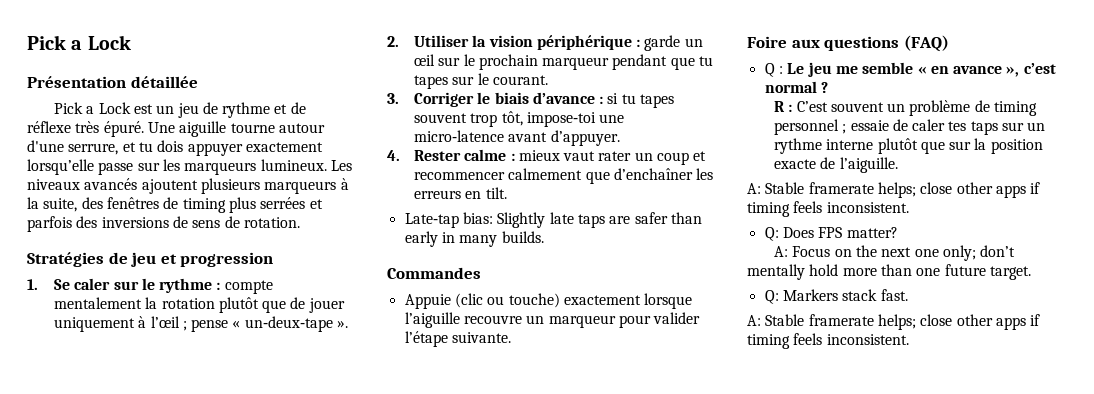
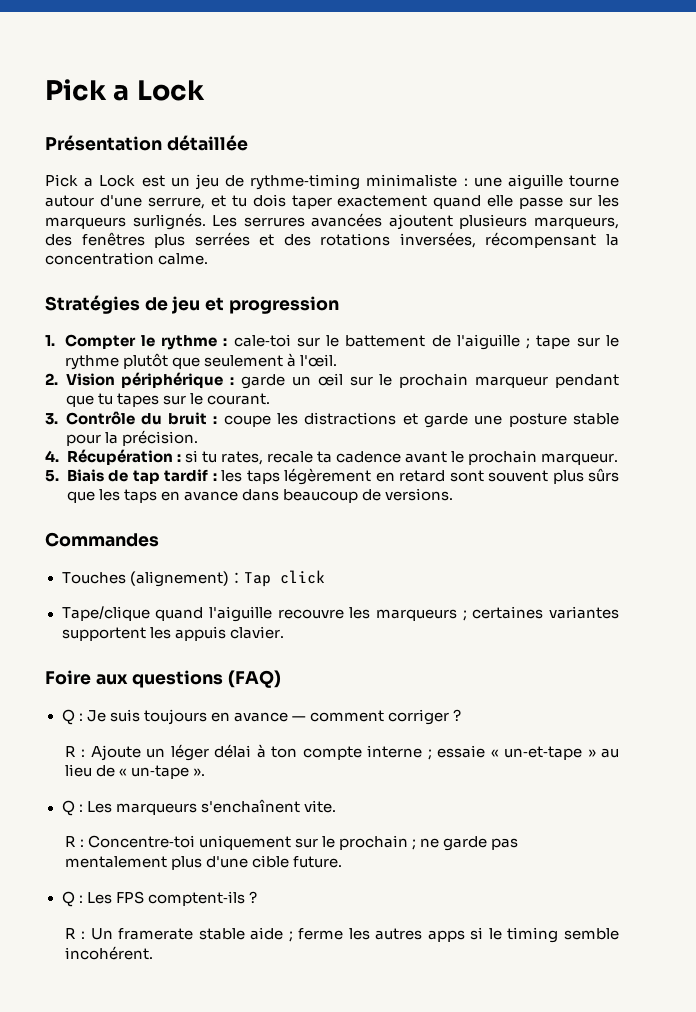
- Pick a Lock est un jeu de rythme et de réflexe très épuré. Une aiguille tourne autour d'une serrure, et tu dois appuyer exactement lorsqu’elle passe sur les marqueurs lumineux. Les niveaux avancés ajoutent plusieurs marqueurs à la suite, des fenêtres de timing plus serrées et parfois des inversions de sens de rotation.
+ Pick a Lock est un jeu de rythme‑timing minimaliste : une aiguille tourne autour d'une serrure, et tu dois taper exactement quand elle passe sur les marqueurs surlignés. Les serrures avancées ajoutent plusieurs marqueurs, des fenêtres plus serrées et des rotations inversées, récompensant la concentration calme.
- 1. Se caler sur le rythme : compte mentalement la rotation plutôt que de jouer uniquement à l’œil ; pense « un‑deux‑tape ».
- 2. Utiliser la vision périphérique : garde un œil sur le prochain marqueur pendant que tu tapes sur le courant.
+ 1. Compter le rythme : cale‑toi sur le battement de l'aiguille ; tape sur le rythme plutôt que seulement à l'œil.
+ 2. Vision périphérique : garde un œil sur le prochain marqueur pendant que tu tapes sur le courant.
- 3. Corriger le biais d’avance : si tu tapes souvent trop tôt, impose‑toi une micro‑latence avant d’appuyer.
- 4. Rester calme : mieux vaut rater un coup et recommencer calmement que d’enchaîner les erreurs en tilt.
- Late‑tap bias: Slightly late taps are safer than early in many builds.
+ 3. Contrôle du bruit : coupe les distractions et garde une posture stable pour la précision.
+ 4. Récupération : si tu rates, recale ta cadence avant le prochain marqueur.
+ 5. Biais de tap tardif : les taps légèrement en retard sont souvent plus sûrs que les taps en avance dans beaucoup de versions.
  Commandes
- Appuie (clic ou touche) exactement lorsque l’aiguille recouvre un marqueur pour valider l’étape suivante.
+ Touches (alignement)：Tap click
+ Tape/clique quand l'aiguille recouvre les marqueurs ; certaines variantes supportent les appuis clavier.
- Q : Le jeu me semble « en avance », c’est normal ?
- R : C’est souvent un problème de timing personnel ; essaie de caler tes taps sur un rythme interne plutôt que sur la position exacte de l’aiguille.
- A: Stable framerate helps; close other apps if timing feels inconsistent.
- Q: Does FPS matter?
- A: Focus on the next one only; don’t mentally hold more than one future target.
- Q: Markers stack fast.
- A: Stable framerate helps; close other apps if timing feels inconsistent.
+ Q : Je suis toujours en avance — comment corriger ?
+ R : Ajoute un léger délai à ton compte interne ; essaie « un‑et‑tape » au lieu de « un‑tape ».
+ Q : Les marqueurs s'enchaînent vite.
+ R : Concentre‑toi uniquement sur le prochain ; ne garde pas mentalement plus d'une cible future.
+ Q : Les FPS comptent‑ils ?
+ R : Un framerate stable aide ; ferme les autres apps si le timing semble incohérent.

